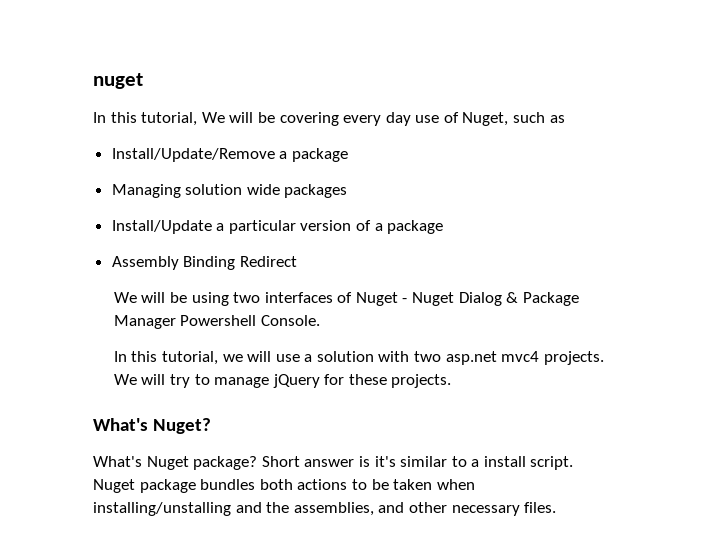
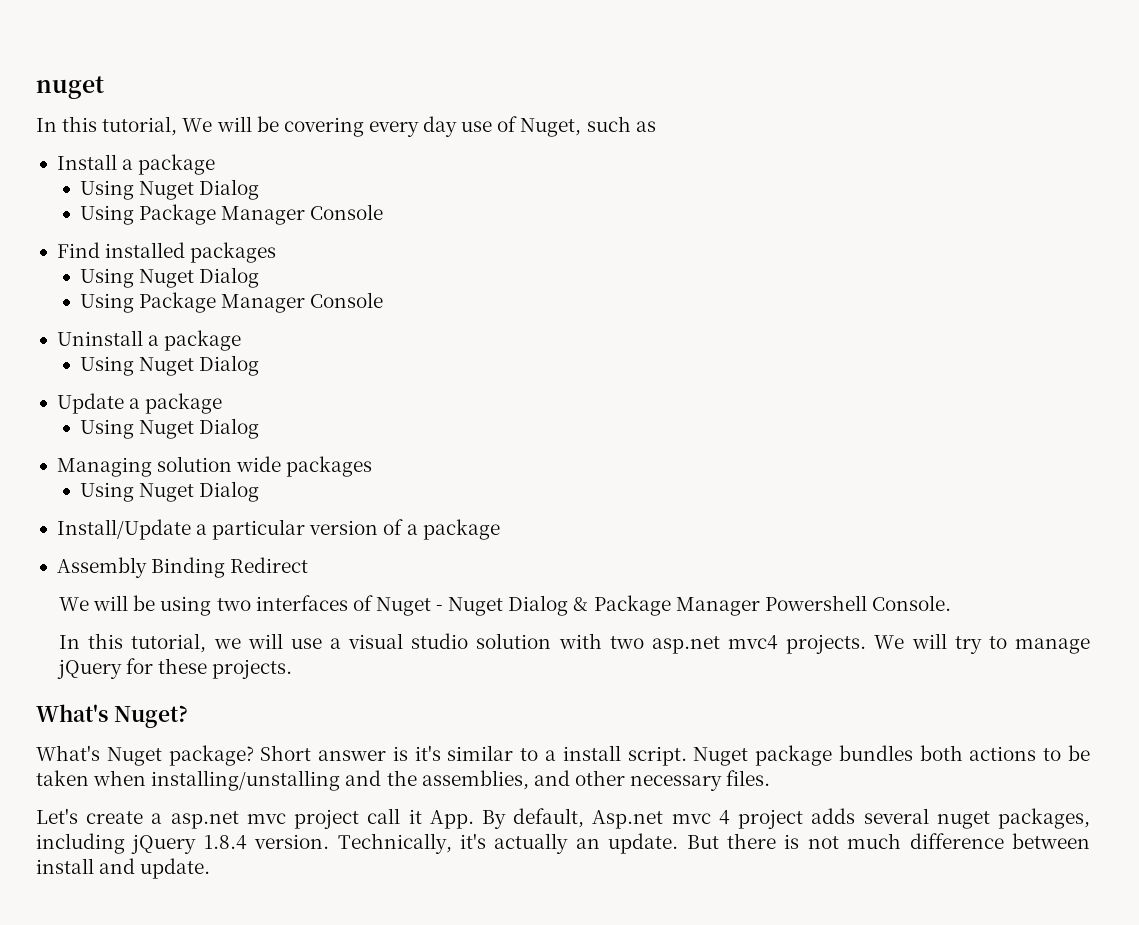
- Install/Update/Remove a package
+ Install a package
+ Using Nuget Dialog
+ Using Package Manager Console
+ Find installed packages
+ Using Nuget Dialog
+ Using Package Manager Console
+ Uninstall a package
+ Using Nuget Dialog
+ Update a package
+ Using Nuget Dialog
  Managing solution wide packages
+ Using Nuget Dialog
- In this tutorial, we will use a solution with two asp.net mvc4 projects.
+ In this tutorial, we will use a visual studio solution with two asp.net mvc4 projects.
+ Let's create a asp.net mvc project call it App. By default, Asp.net mvc 4 project adds several nuget packages, including jQuery 1.8.4 version. Technically, it's actually an update. But there is not much difference between install and update.

